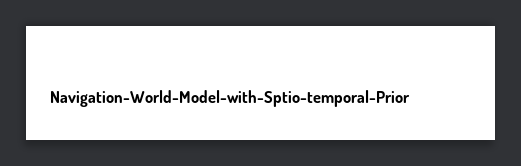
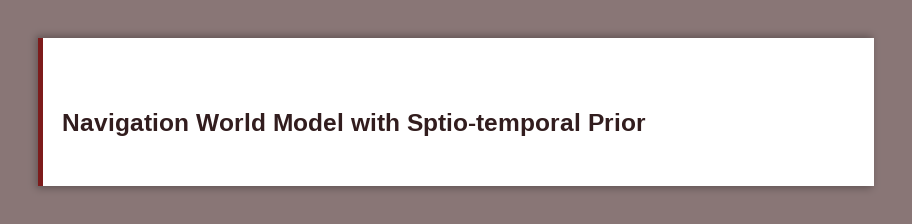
- Navigation-World-Model-with-Sptio-temporal-Prior
+ Navigation World Model with Sptio-temporal Prior

